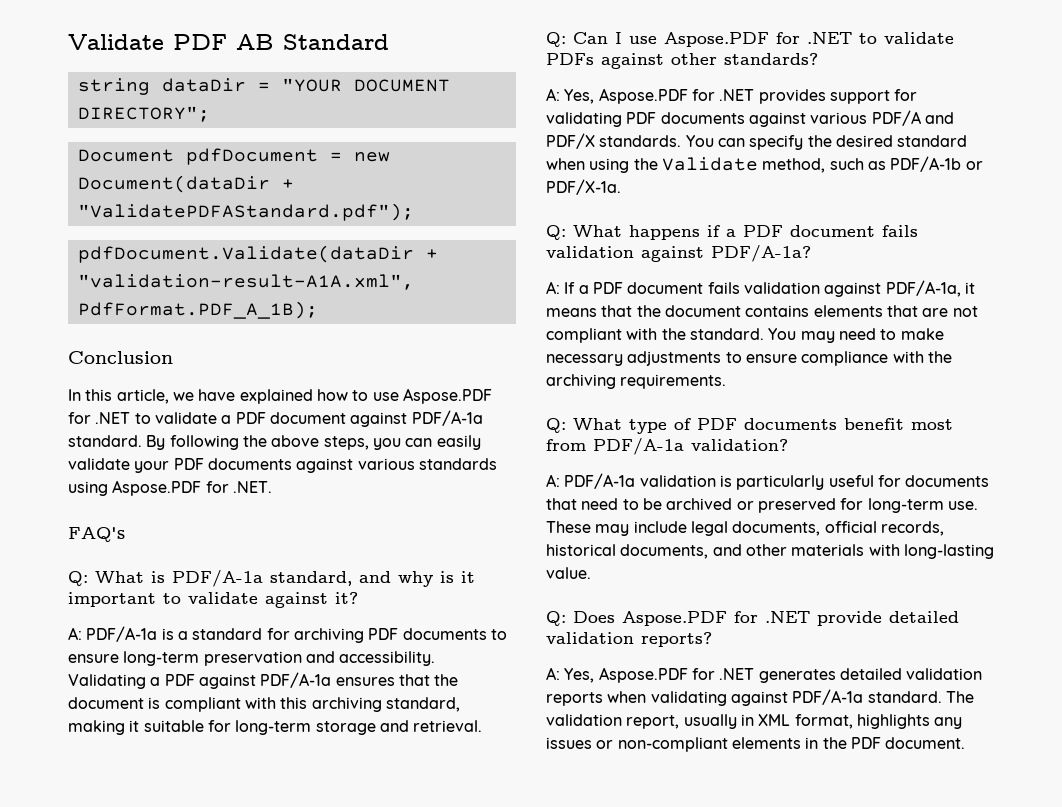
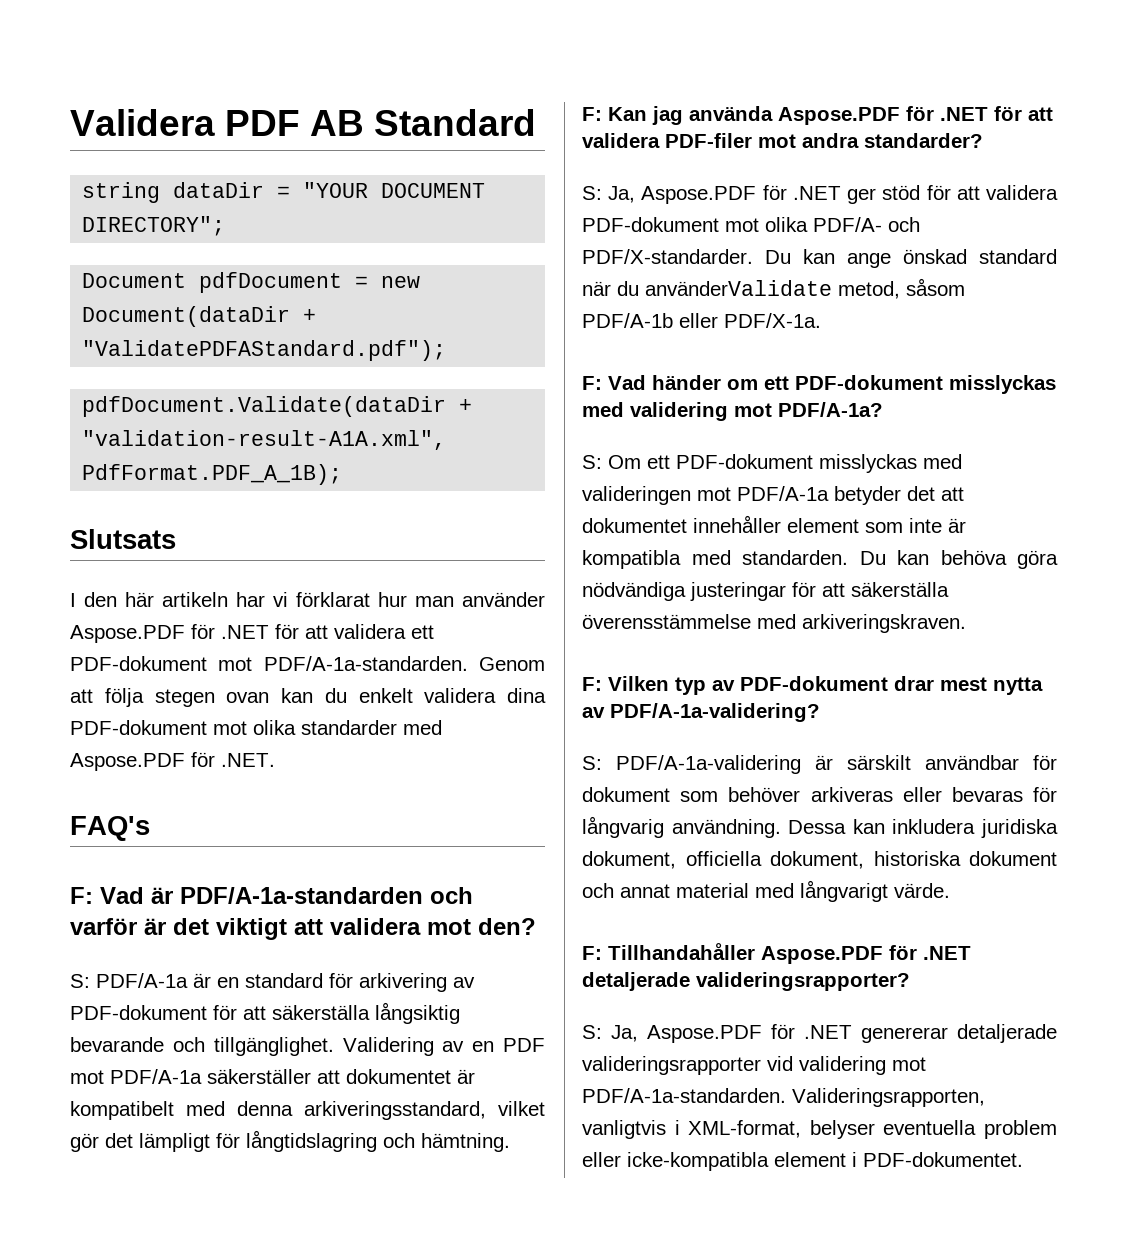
- Validate PDF AB Standard
+ Validera PDF AB Standard
- Conclusion
- In this article, we have explained how to use Aspose.PDF for .NET to validate a PDF document against PDF/A-1a standard. By following the above steps, you can easily validate your PDF documents against various standards using Aspose.PDF for .NET.
+ Slutsats
+ I den här artikeln har vi förklarat hur man använder Aspose.PDF för .NET för att validera ett PDF-dokument mot PDF/A-1a-standarden. Genom att följa stegen ovan kan du enkelt validera dina PDF-dokument mot olika standarder med Aspose.PDF för .NET.
  FAQ's
- Q: What is PDF/A-1a standard, and why is it important to validate against it?
- A: PDF/A-1a is a standard for archiving PDF documents to ensure long-term preservation and accessibility. Validating a PDF against PDF/A-1a ensures that the document is compliant with this archiving standard, making it suitable for long-term storage and retrieval.
- Q: Can I use Aspose.PDF for .NET to validate PDFs against other standards?
- A: Yes, Aspose.PDF for .NET provides support for validating PDF documents against various PDF/A and PDF/X standards. You can specify the desired standard when using the Validate method, such as PDF/A-1b or PDF/X-1a.
- Q: What happens if a PDF document fails validation against PDF/A-1a?
- A: If a PDF document fails validation against PDF/A-1a, it means that the document contains elements that are not compliant with the standard. You may need to make necessary adjustments to ensure compliance with the archiving requirements.
- Q: What type of PDF documents benefit most from PDF/A-1a validation?
- A: PDF/A-1a validation is particularly useful for documents that need to be archived or preserved for long-term use. These may include legal documents, official records, historical documents, and other materials with long-lasting value.
- Q: Does Aspose.PDF for .NET provide detailed validation reports?
- A: Yes, Aspose.PDF for .NET generates detailed validation reports when validating against PDF/A-1a standard. The validation report, usually in XML format, highlights any issues or non-compliant elements in the PDF document.
+ F: Vad är PDF/A-1a-standarden och varför är det viktigt att validera mot den?
+ S: PDF/A-1a är en standard för arkivering av PDF-dokument för att säkerställa långsiktig bevarande och tillgänglighet. Validering av en PDF mot PDF/A-1a säkerställer att dokumentet är kompatibelt med denna arkiveringsstandard, vilket gör det lämpligt för långtidslagring och hämtning.
+ F: Kan jag använda Aspose.PDF för .NET för att validera PDF-filer mot andra standarder?
+ S: Ja, Aspose.PDF för .NET ger stöd för att validera PDF-dokument mot olika PDF/A- och PDF/X-standarder. Du kan ange önskad standard när du använderValidate metod, såsom PDF/A-1b eller PDF/X-1a.
+ F: Vad händer om ett PDF-dokument misslyckas med validering mot PDF/A-1a?
+ S: Om ett PDF-dokument misslyckas med valideringen mot PDF/A-1a betyder det att dokumentet innehåller element som inte är kompatibla med standarden. Du kan behöva göra nödvändiga justeringar för att säkerställa överensstämmelse med arkiveringskraven.
+ F: Vilken typ av PDF-dokument drar mest nytta av PDF/A-1a-validering?
+ S: PDF/A-1a-validering är särskilt användbar för dokument som behöver arkiveras eller bevaras för långvarig användning. Dessa kan inkludera juridiska dokument, officiella dokument, historiska dokument och annat material med långvarigt värde.
+ F: Tillhandahåller Aspose.PDF för .NET detaljerade valideringsrapporter?
+ S: Ja, Aspose.PDF för .NET genererar detaljerade valideringsrapporter vid validering mot PDF/A-1a-standarden. Valideringsrapporten, vanligtvis i XML-format, belyser eventuella problem eller icke-kompatibla element i PDF-dokumentet.

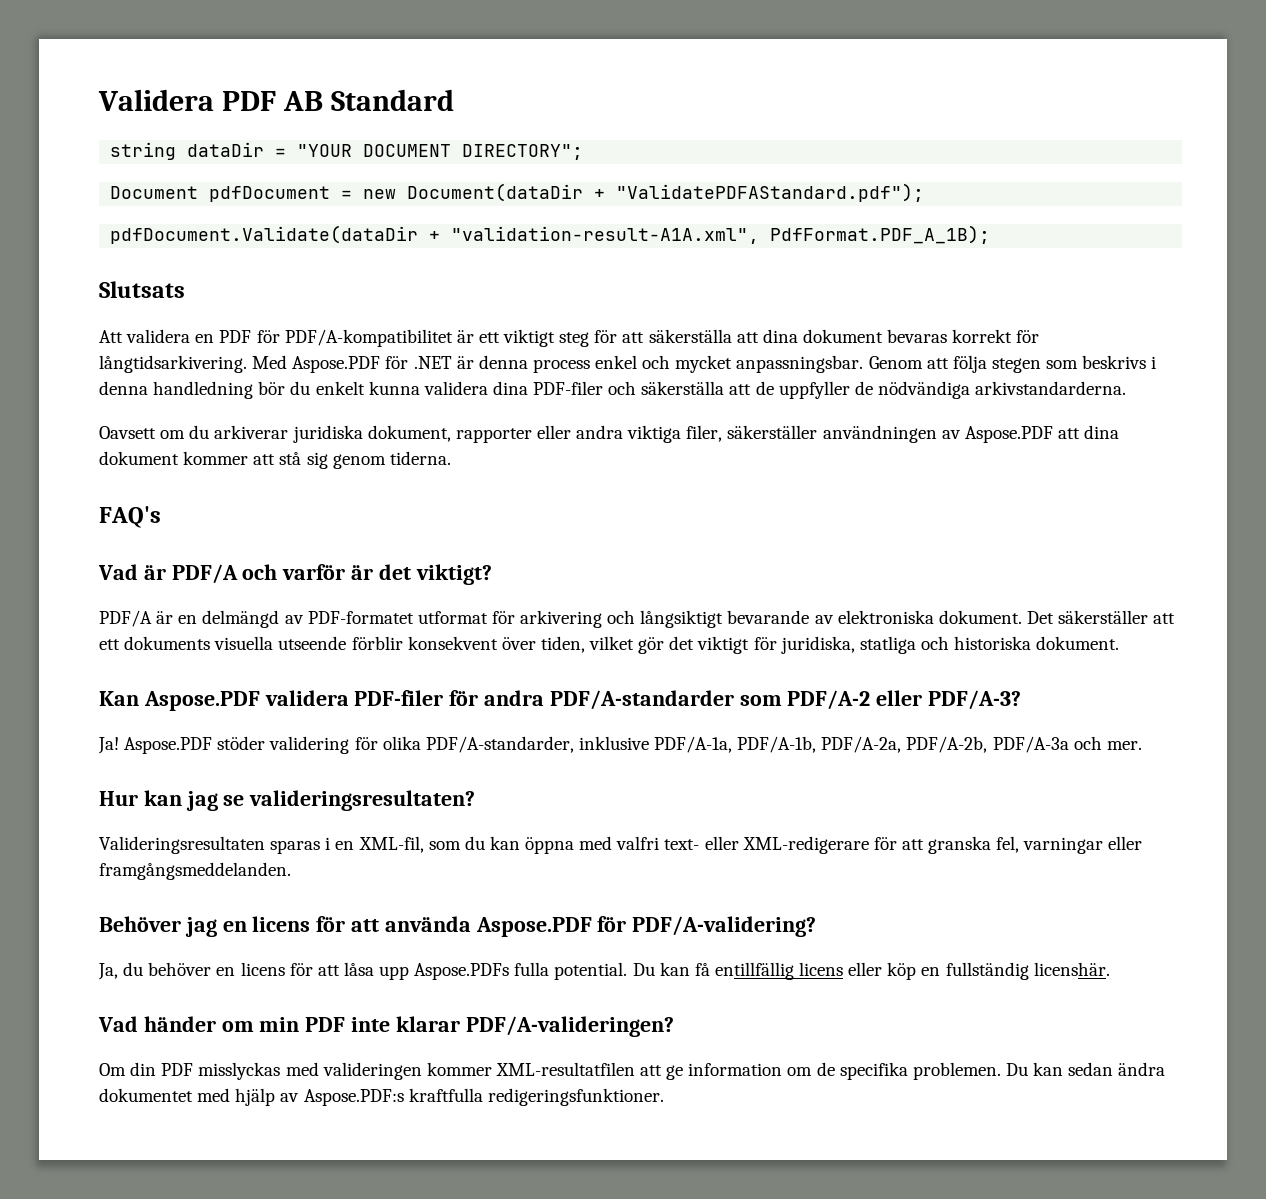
- I den här artikeln har vi förklarat hur man använder Aspose.PDF för .NET för att validera ett PDF-dokument mot PDF/A-1a-standarden. Genom att följa stegen ovan kan du enkelt validera dina PDF-dokument mot olika standarder med Aspose.PDF för .NET.
+ Att validera en PDF för PDF/A-kompatibilitet är ett viktigt steg för att säkerställa att dina dokument bevaras korrekt för långtidsarkivering. Med Aspose.PDF för .NET är denna process enkel och mycket anpassningsbar. Genom att följa stegen som beskrivs i denna handledning bör du enkelt kunna validera dina PDF-filer och säkerställa att de uppfyller de nödvändiga arkivstandarderna.
+ Oavsett om du arkiverar juridiska dokument, rapporter eller andra viktiga filer, säkerställer användningen av Aspose.PDF att dina dokument kommer att stå sig genom tiderna.
- F: Vad är PDF/A-1a-standarden och varför är det viktigt att validera mot den?
- S: PDF/A-1a är en standard för arkivering av PDF-dokument för att säkerställa långsiktig bevarande och tillgänglighet. Validering av en PDF mot PDF/A-1a säkerställer att dokumentet är kompatibelt med denna arkiveringsstandard, vilket gör det lämpligt för långtidslagring och hämtning.
- F: Kan jag använda Aspose.PDF för .NET för att validera PDF-filer mot andra standarder?
- S: Ja, Aspose.PDF för .NET ger stöd för att validera PDF-dokument mot olika PDF/A- och PDF/X-standarder. Du kan ange önskad standard när du använderValidate metod, såsom PDF/A-1b eller PDF/X-1a.
- F: Vad händer om ett PDF-dokument misslyckas med validering mot PDF/A-1a?
- S: Om ett PDF-dokument misslyckas med valideringen mot PDF/A-1a betyder det att dokumentet innehåller element som inte är kompatibla med standarden. Du kan behöva göra nödvändiga justeringar för att säkerställa överensstämmelse med arkiveringskraven.
- F: Vilken typ av PDF-dokument drar mest nytta av PDF/A-1a-validering?
- S: PDF/A-1a-validering är särskilt användbar för dokument som behöver arkiveras eller bevaras för långvarig användning. Dessa kan inkludera juridiska dokument, officiella dokument, historiska dokument och annat material med långvarigt värde.
- F: Tillhandahåller Aspose.PDF för .NET detaljerade valideringsrapporter?
- S: Ja, Aspose.PDF för .NET genererar detaljerade valideringsrapporter vid validering mot PDF/A-1a-standarden. Valideringsrapporten, vanligtvis i XML-format, belyser eventuella problem eller icke-kompatibla element i PDF-dokumentet.
+ Vad är PDF/A och varför är det viktigt?
+ PDF/A är en delmängd av PDF-formatet utformat för arkivering och långsiktigt bevarande av elektroniska dokument. Det säkerställer att ett dokuments visuella utseende förblir konsekvent över tiden, vilket gör det viktigt för juridiska, statliga och historiska dokument.
+ Kan Aspose.PDF validera PDF-filer för andra PDF/A-standarder som PDF/A-2 eller PDF/A-3?
+ Ja! Aspose.PDF stöder validering för olika PDF/A-standarder, inklusive PDF/A-1a, PDF/A-1b, PDF/A-2a, PDF/A-2b, PDF/A-3a och mer.
+ Hur kan jag se valideringsresultaten?
+ Valideringsresultaten sparas i en XML-fil, som du kan öppna med valfri text- eller XML-redigerare för att granska fel, varningar eller framgångsmeddelanden.
+ Behöver jag en licens för att använda Aspose.PDF för PDF/A-validering?
+ Ja, du behöver en licens för att låsa upp Aspose.PDFs fulla potential. Du kan få entillfällig licens eller köp en fullständig licenshär.
+ Vad händer om min PDF inte klarar PDF/A-valideringen?
+ Om din PDF misslyckas med valideringen kommer XML-resultatfilen att ge information om de specifika problemen. Du kan sedan ändra dokumentet med hjälp av Aspose.PDF:s kraftfulla redigeringsfunktioner.

